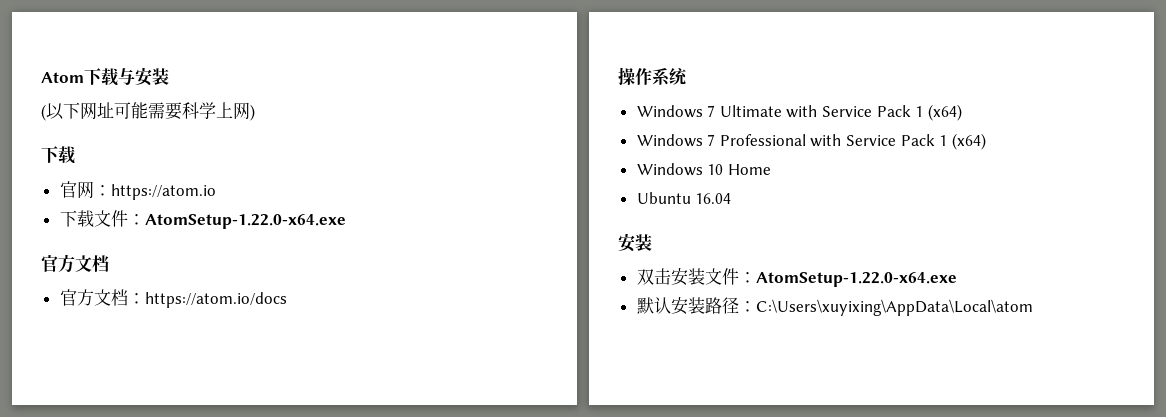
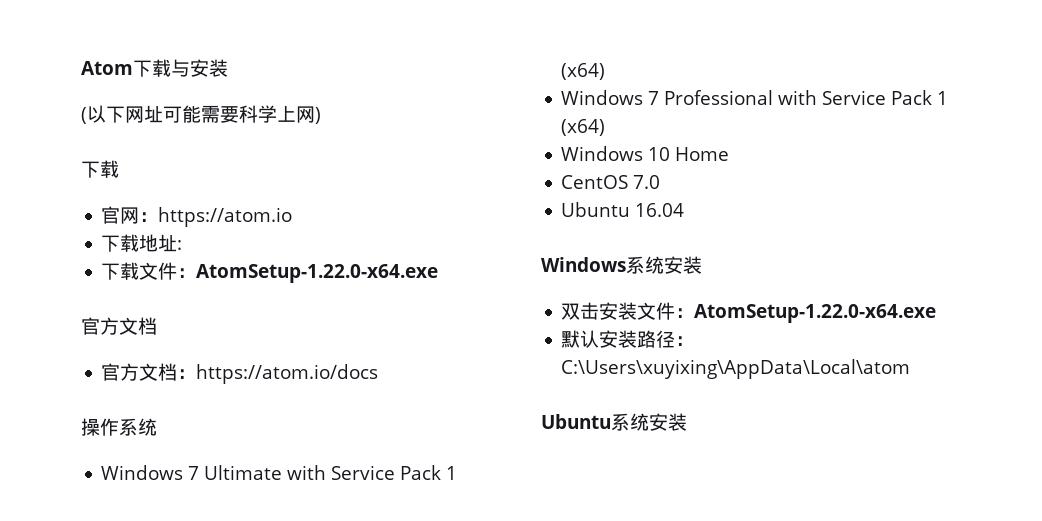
+ 下载地址:
+ CentOS 7.0
  Ubuntu 16.04
- 安装
+ Windows系统安装
+ Ubuntu系统安装

